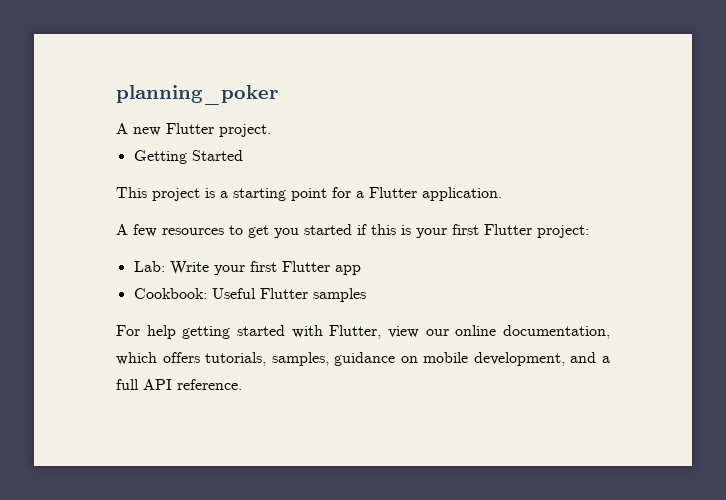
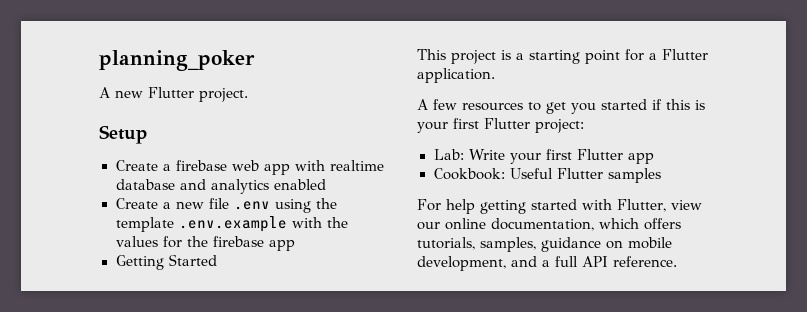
+ Setup
+ Create a firebase web app with realtime database and analytics enabled
+ Create a new file .env using the template .env.example with the values for the firebase app

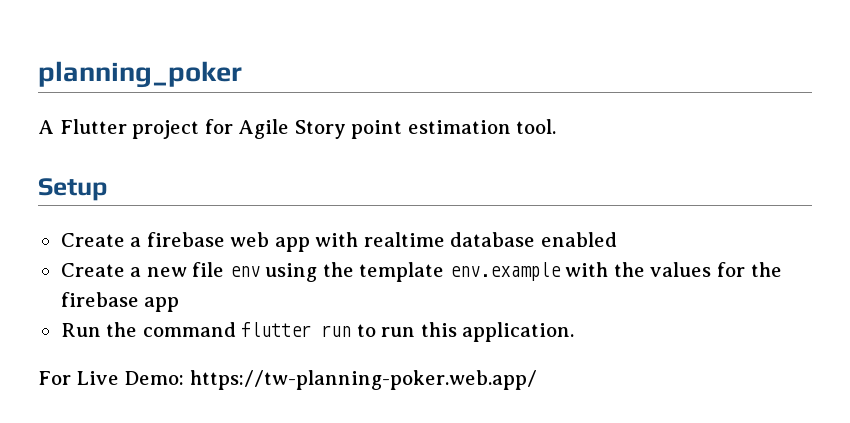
- A new Flutter project.
+ A Flutter project for Agile Story point estimation tool.
- Create a firebase web app with realtime database and analytics enabled
+ Create a firebase web app with realtime database enabled
- Create a new file .env using the template .env.example with the values for the firebase app
+ Create a new file env using the template env.example with the values for the firebase app
- Getting Started
- This project is a starting point for a Flutter application.
- A few resources to get you started if this is your first Flutter project:
- Lab: Write your first Flutter app
- Cookbook: Useful Flutter samples
- For help getting started with Flutter, view our online documentation, which offers tutorials, samples, guidance on mobile development, and a full API reference.
+ Run the command flutter run to run this application.
+ For Live Demo: https://tw-planning-poker.web.app/

